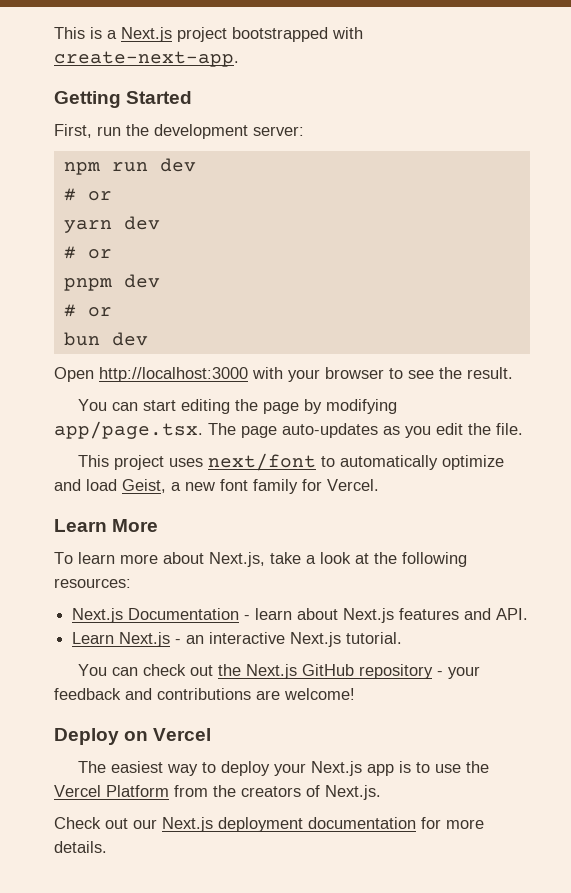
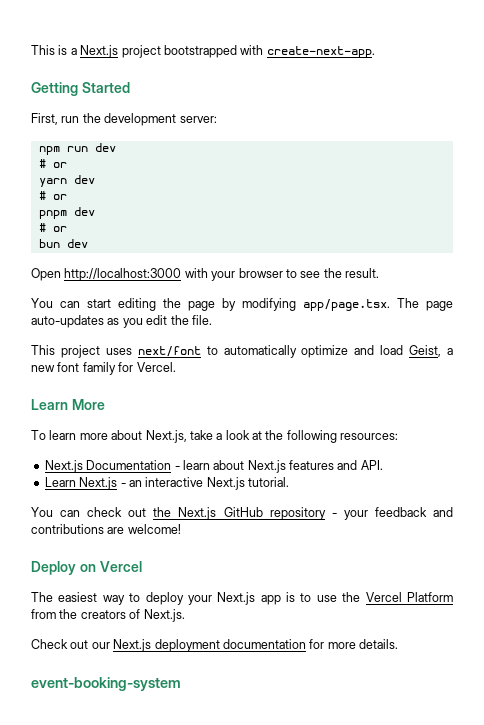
+ event-booking-system

